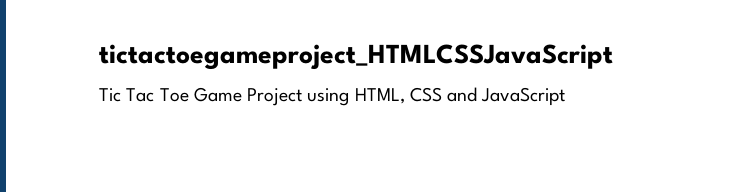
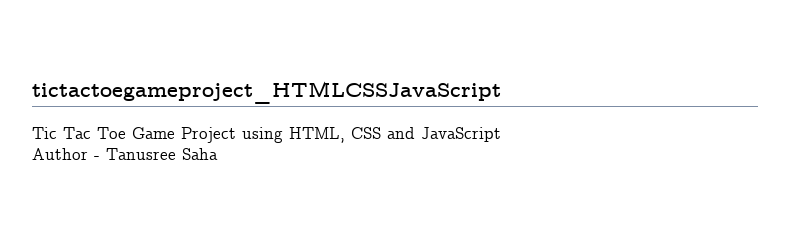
+ Author - Tanusree Saha

